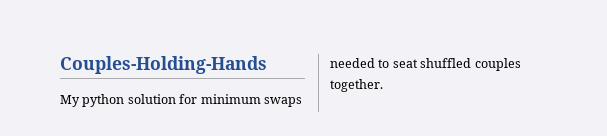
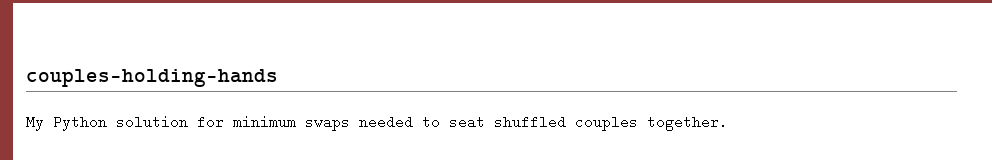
- Couples-Holding-Hands
+ couples-holding-hands
- My python solution for minimum swaps needed to seat shuffled couples together.
+ My Python solution for minimum swaps needed to seat shuffled couples together.

